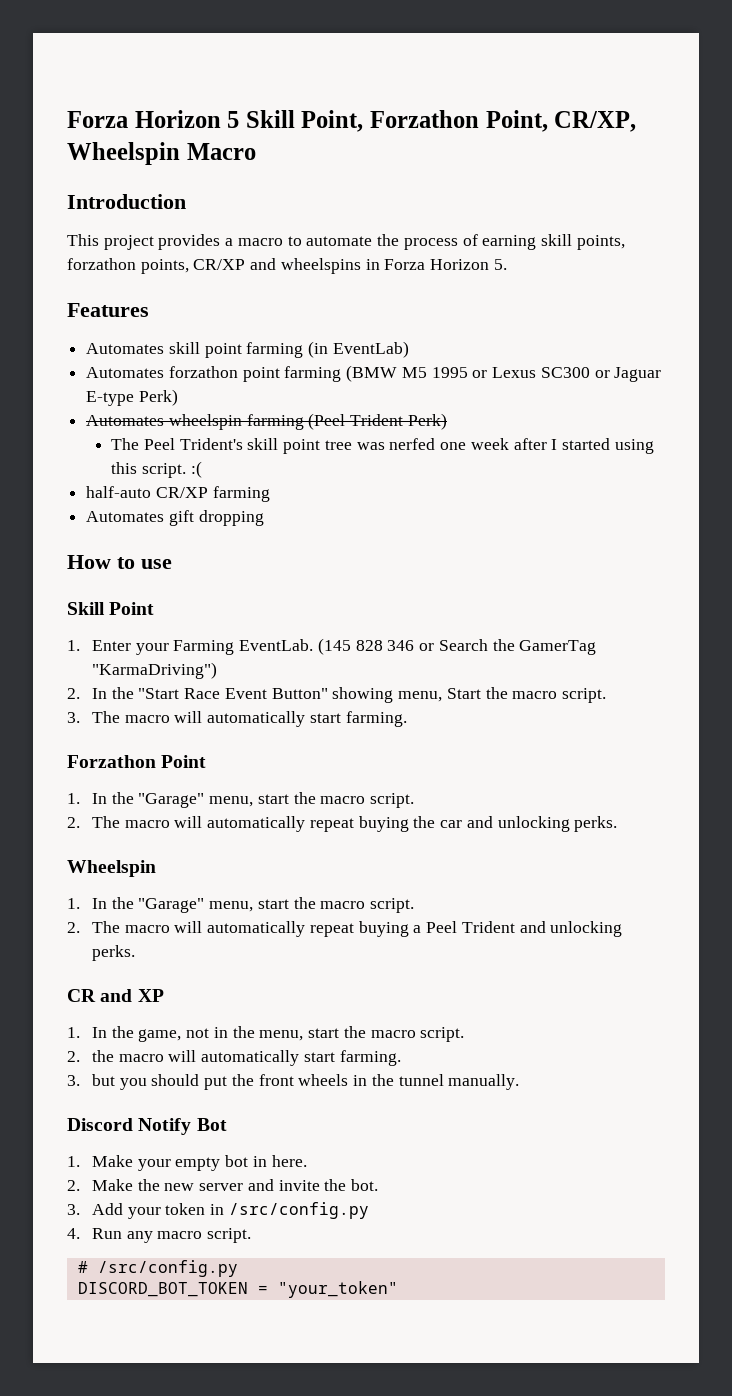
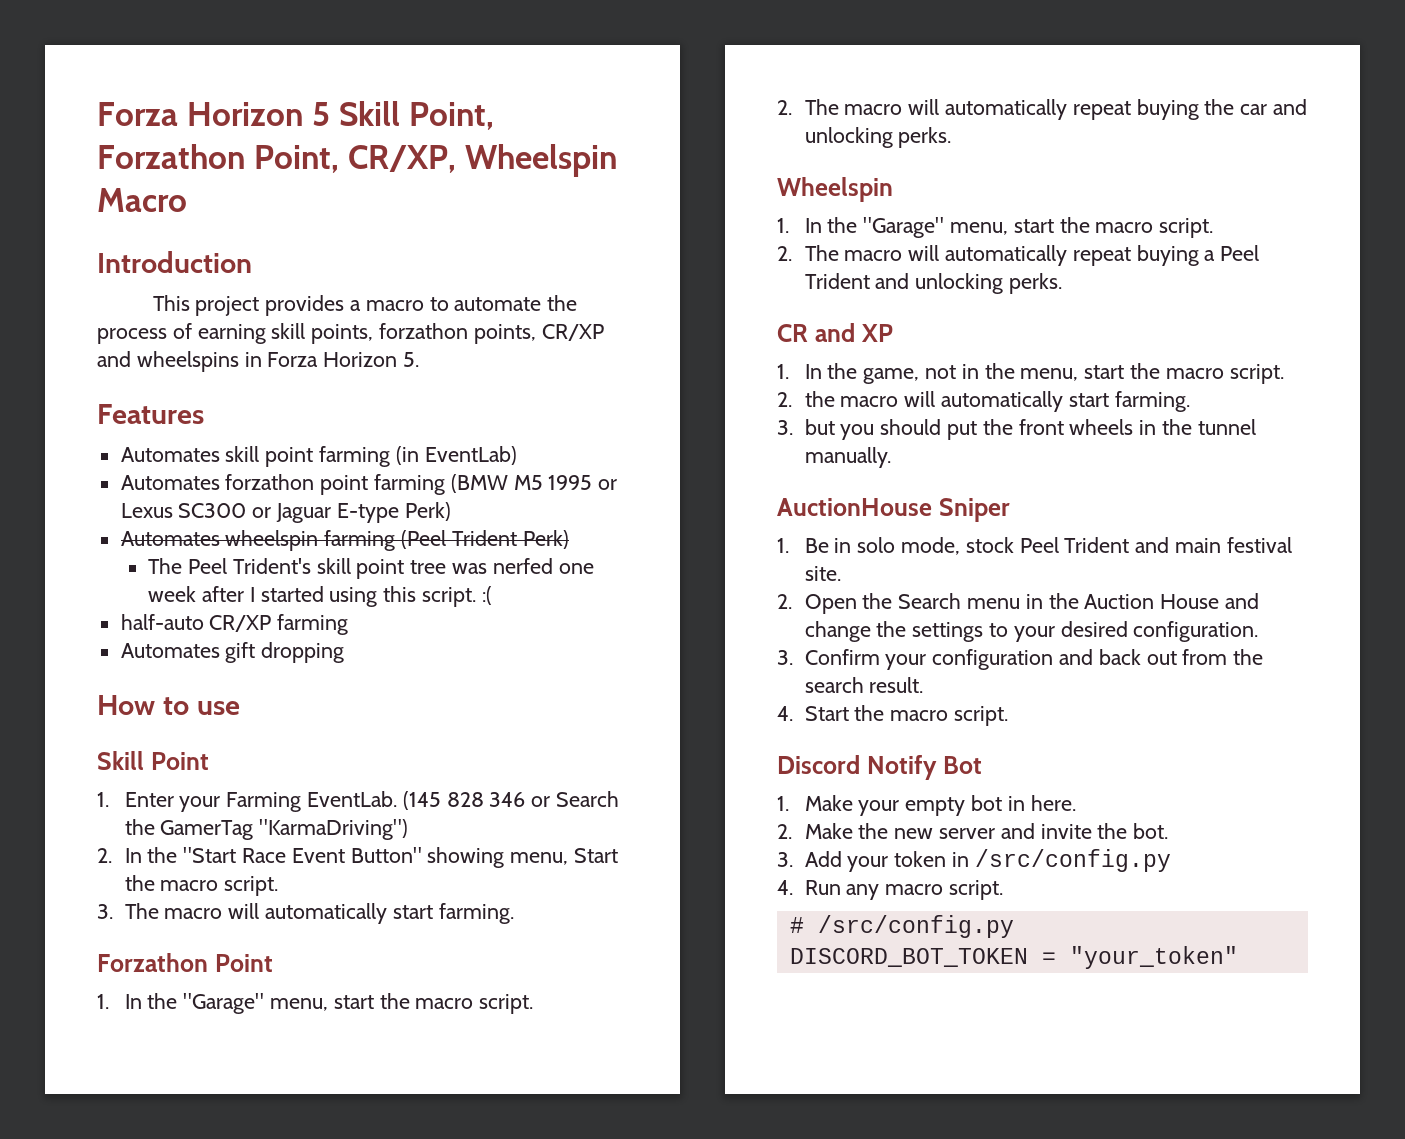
+ AuctionHouse Sniper
+ 1. Be in solo mode, stock Peel Trident and main festival site.
+ 2. Open the Search menu in the Auction House and change the settings to your desired configuration.
+ 3. Confirm your configuration and back out from the search result.
+ 4. Start the macro script.

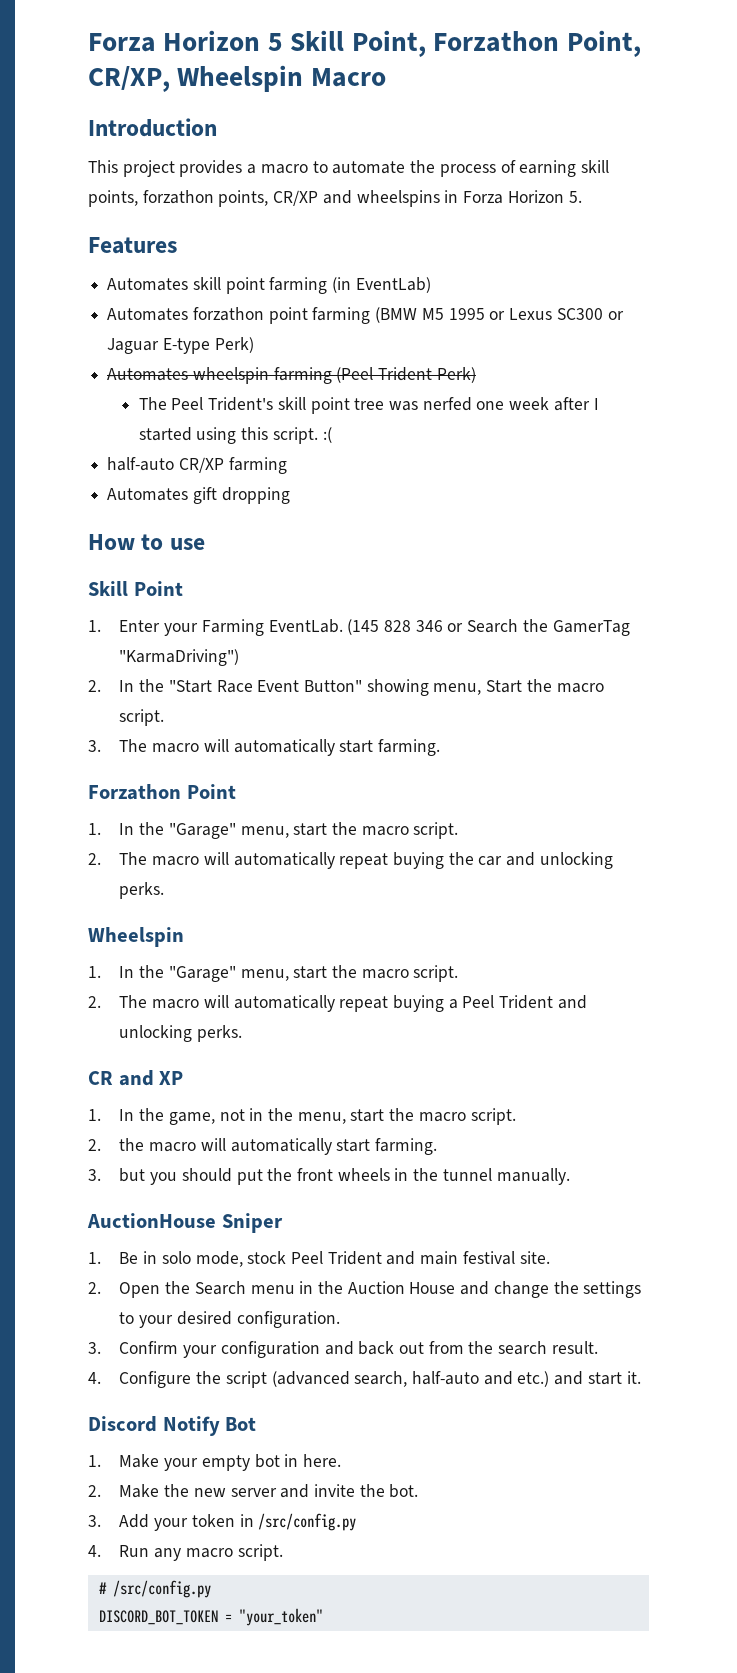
- 4. Start the macro script.
+ 4. Configure the script (advanced search, half-auto and etc.) and start it.

